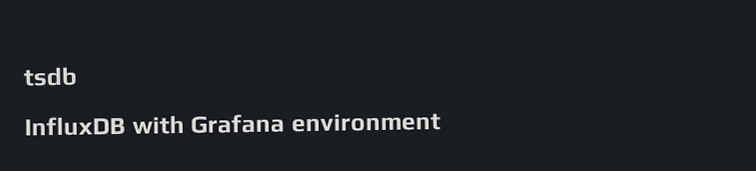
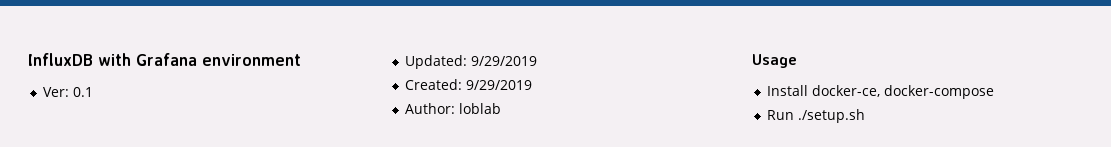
- tsdb
+ Ver: 0.1
+ Updated: 9/29/2019
+ Created: 9/29/2019
+ Author: loblab
+ Usage
+ Install docker-ce, docker-compose
+ Run ./setup.sh

